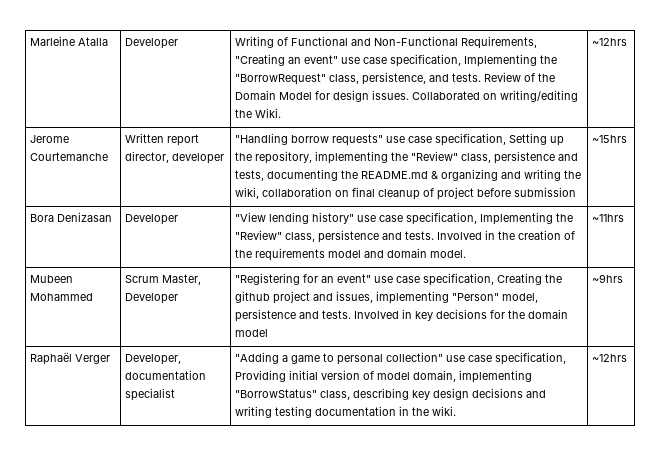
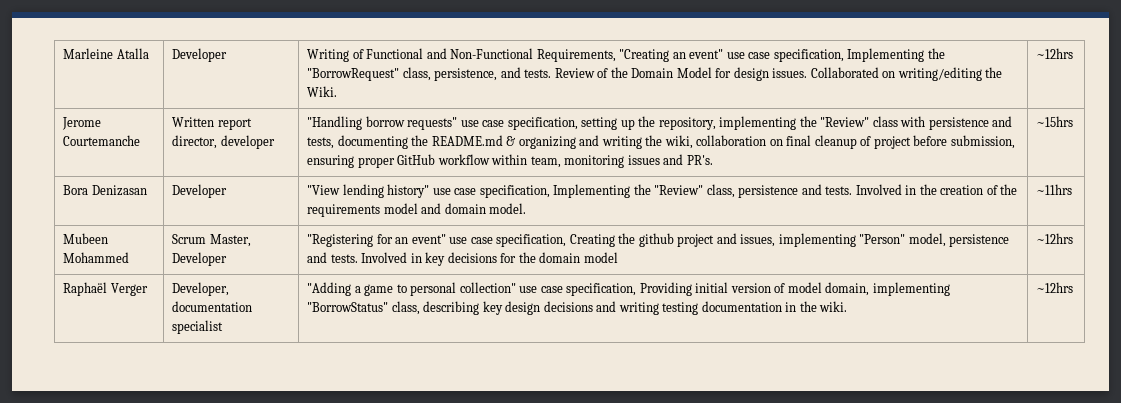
- "Handling borrow requests" use case specification, Setting up the repository, implementing the "Review" class, persistence and tests, documenting the README.md & organizing and writing the wiki, collaboration on final cleanup of project before submission
+ "Handling borrow requests" use case specification, setting up the repository, implementing the "Review" class with persistence and tests, documenting the README.md & organizing and writing the wiki, collaboration on final cleanup of project before submission, ensuring proper GitHub workflow within team, monitoring issues and PR's.
- Mubeen Mohammed | Scrum Master, Developer | "Registering for an event" use case specification, Creating the github project and issues, implementing "Person" model, persistence and tests. Involved in key decisions for the domain model | ~9hrs
+ Mubeen Mohammed | Scrum Master, Developer | "Registering for an event" use case specification, Creating the github project and issues, implementing "Person" model, persistence and tests. Involved in key decisions for the domain model | ~12hrs

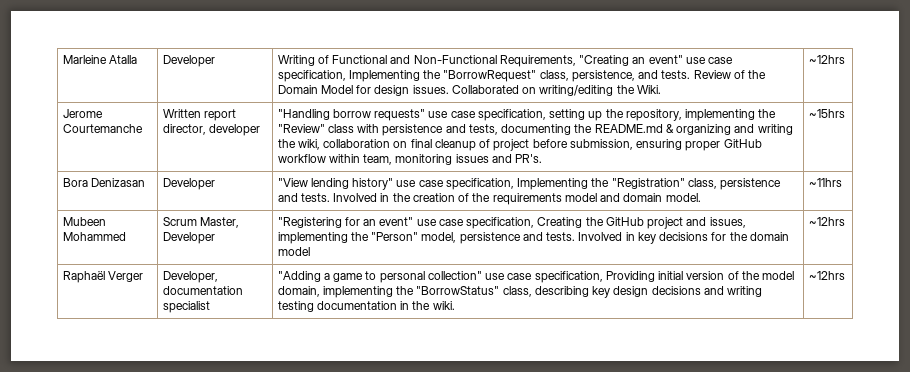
- Bora Denizasan | Developer | "View lending history" use case specification, Implementing the "Review" class, persistence and tests. Involved in the creation of the requirements model and domain model. | ~11hrs
+ Bora Denizasan | Developer | "View lending history" use case specification, Implementing the "Registration" class, persistence and tests. Involved in the creation of the requirements model and domain model. | ~11hrs
- Mubeen Mohammed | Scrum Master, Developer | "Registering for an event" use case specification, Creating the github project and issues, implementing "Person" model, persistence and tests. Involved in key decisions for the domain model | ~12hrs
+ Mubeen Mohammed | Scrum Master, Developer | "Registering for an event" use case specification, Creating the GitHub project and issues, implementing the "Person" model, persistence and tests. Involved in key decisions for the domain model | ~12hrs
- Raphaël Verger | Developer, documentation specialist | "Adding a game to personal collection" use case specification, Providing initial version of model domain, implementing "BorrowStatus" class, describing key design decisions and writing testing documentation in the wiki. | ~12hrs
+ Raphaël Verger | Developer, documentation specialist | "Adding a game to personal collection" use case specification, Providing initial version of the model domain, implementing the "BorrowStatus" class, describing key design decisions and writing testing documentation in the wiki. | ~12hrs

